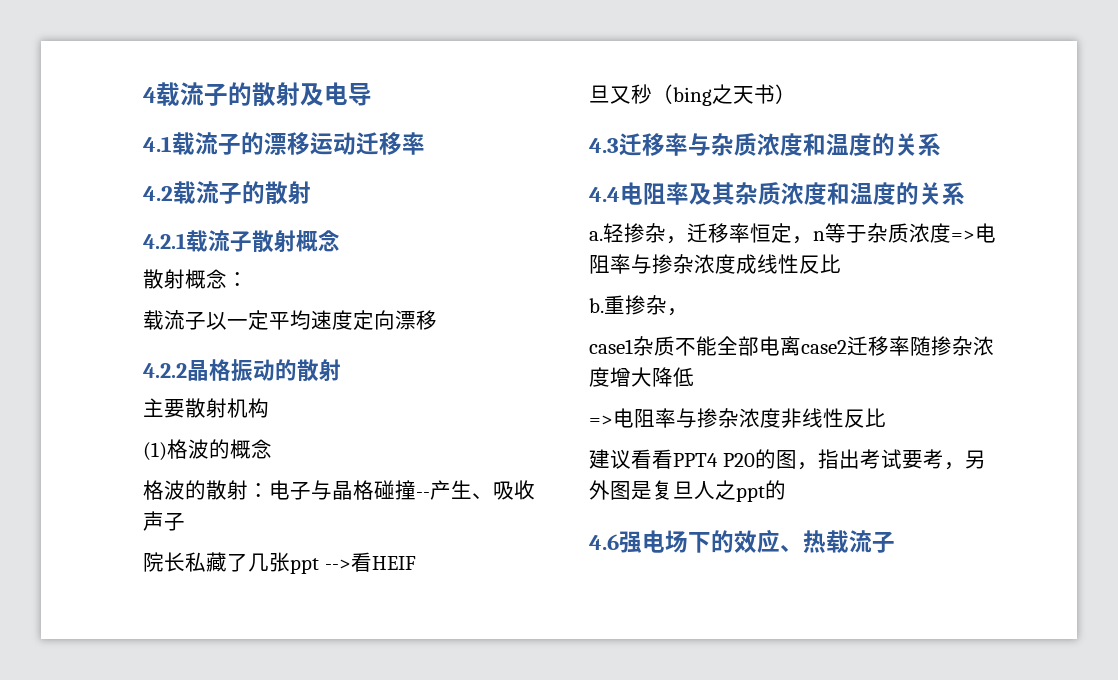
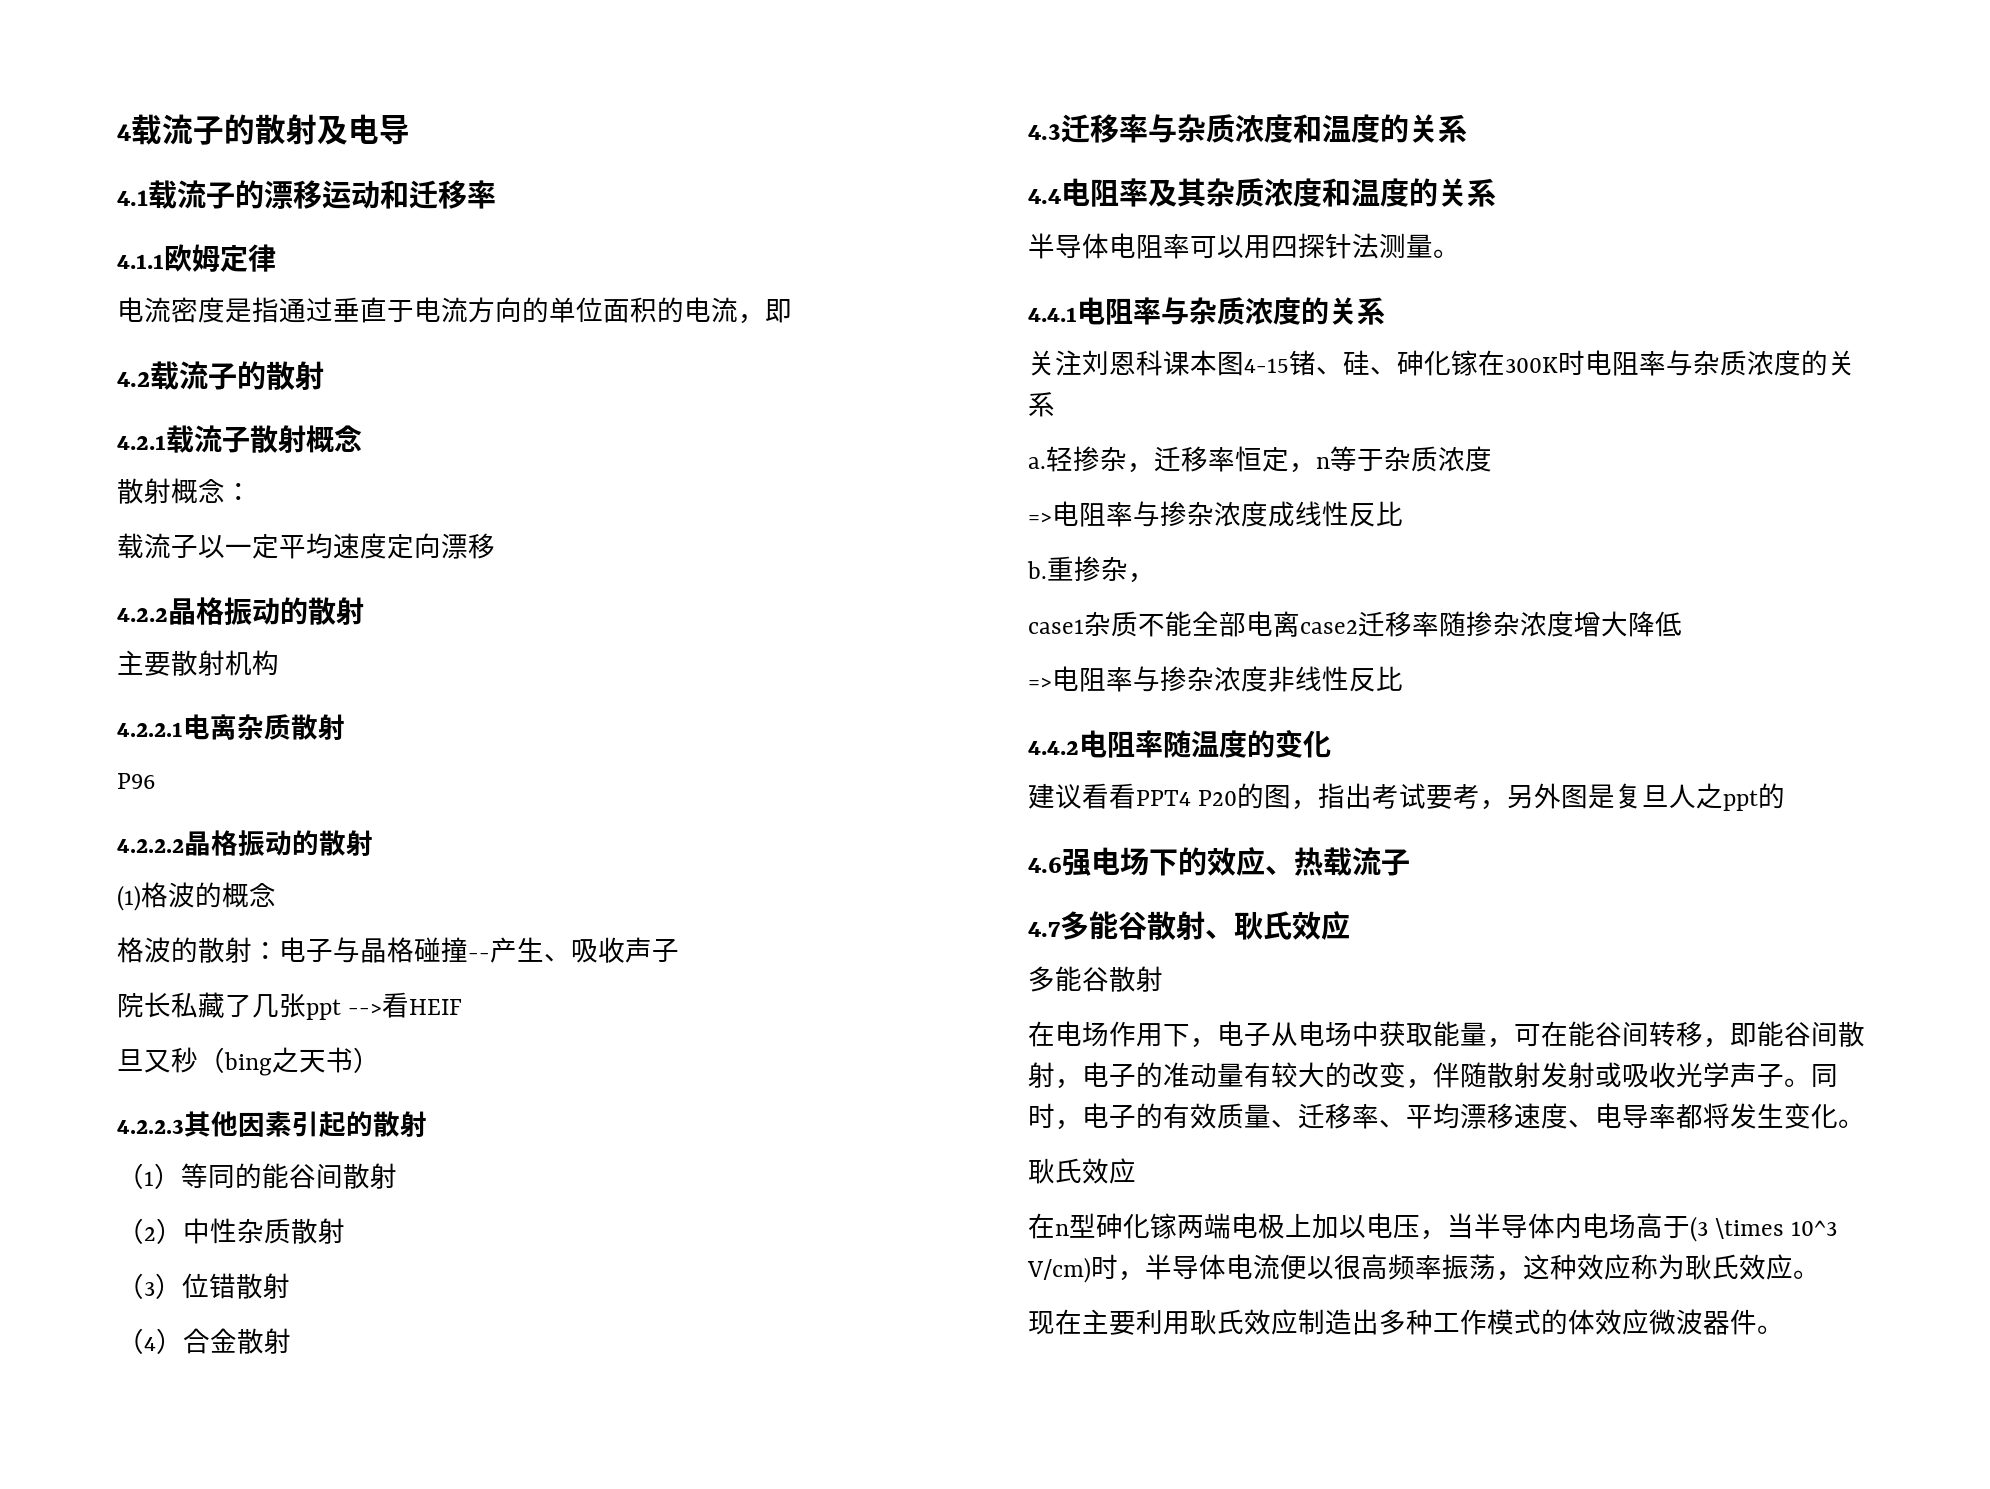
- 4.1载流子的漂移运动迁移率
+ 4.1载流子的漂移运动和迁移率
+ 4.1.1欧姆定律
+ 电流密度是指通过垂直于电流方向的单位面积的电流，即
+ 4.2.2.1电离杂质散射
+ P96
+ 4.2.2.2晶格振动的散射
+ 4.2.2.3其他因素引起的散射
+ （1）等同的能谷间散射
+ （2）中性杂质散射
+ （3）位错散射
+ （4）合金散射
+ 半导体电阻率可以用四探针法测量。
+ 4.4.1电阻率与杂质浓度的关系
+ 关注刘恩科课本图4-15锗、硅、砷化镓在300K时电阻率与杂质浓度的关系
- 轻掺杂，迁移率恒定，n等于杂质浓度=>电阻率与掺杂浓度成线性反比
+ 轻掺杂，迁移率恒定，n等于杂质浓度
+ =>电阻率与掺杂浓度成线性反比
+ 4.4.2电阻率随温度的变化
+ 4.7多能谷散射、耿氏效应
+ 多能谷散射
+ 在电场作用下，电子从电场中获取能量，可在能谷间转移，即能谷间散射，电子的准动量有较大的改变，伴随散射发射或吸收光学声子。同时，电子的有效质量、迁移率、平均漂移速度、电导率都将发生变化。
+ 耿氏效应
+ 在n型砷化镓两端电极上加以电压，当半导体内电场高于(3 \times 10^3 V/cm)时，半导体电流便以很高频率振荡，这种效应称为耿氏效应。
+ 现在主要利用耿氏效应制造出多种工作模式的体效应微波器件。

